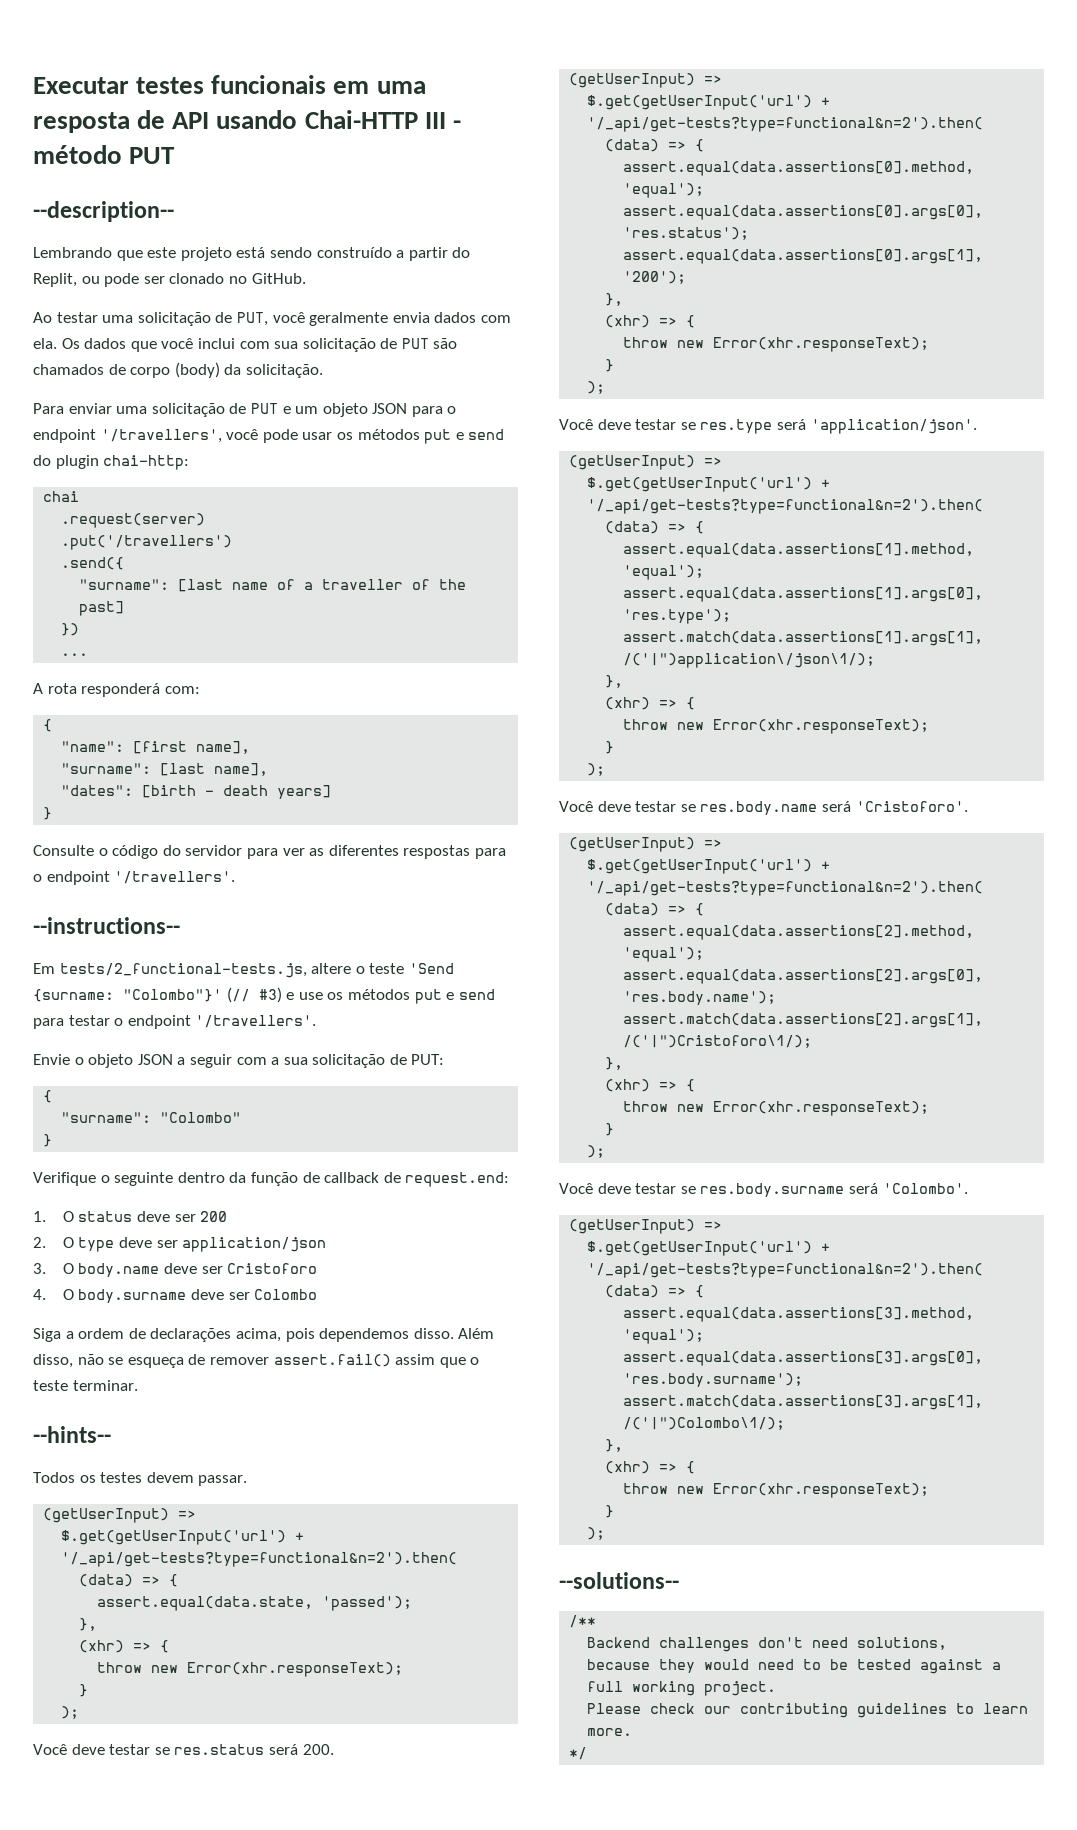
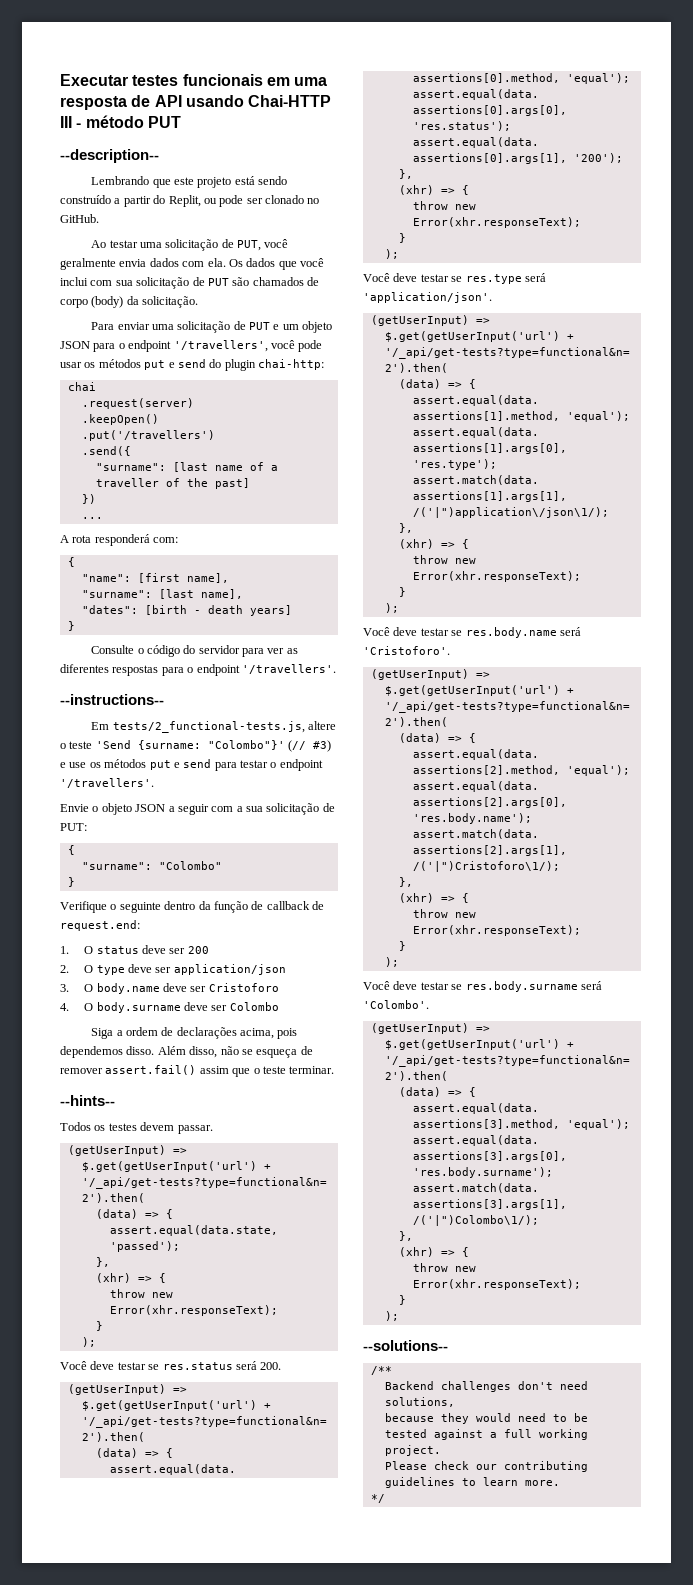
+ .keepOpen()

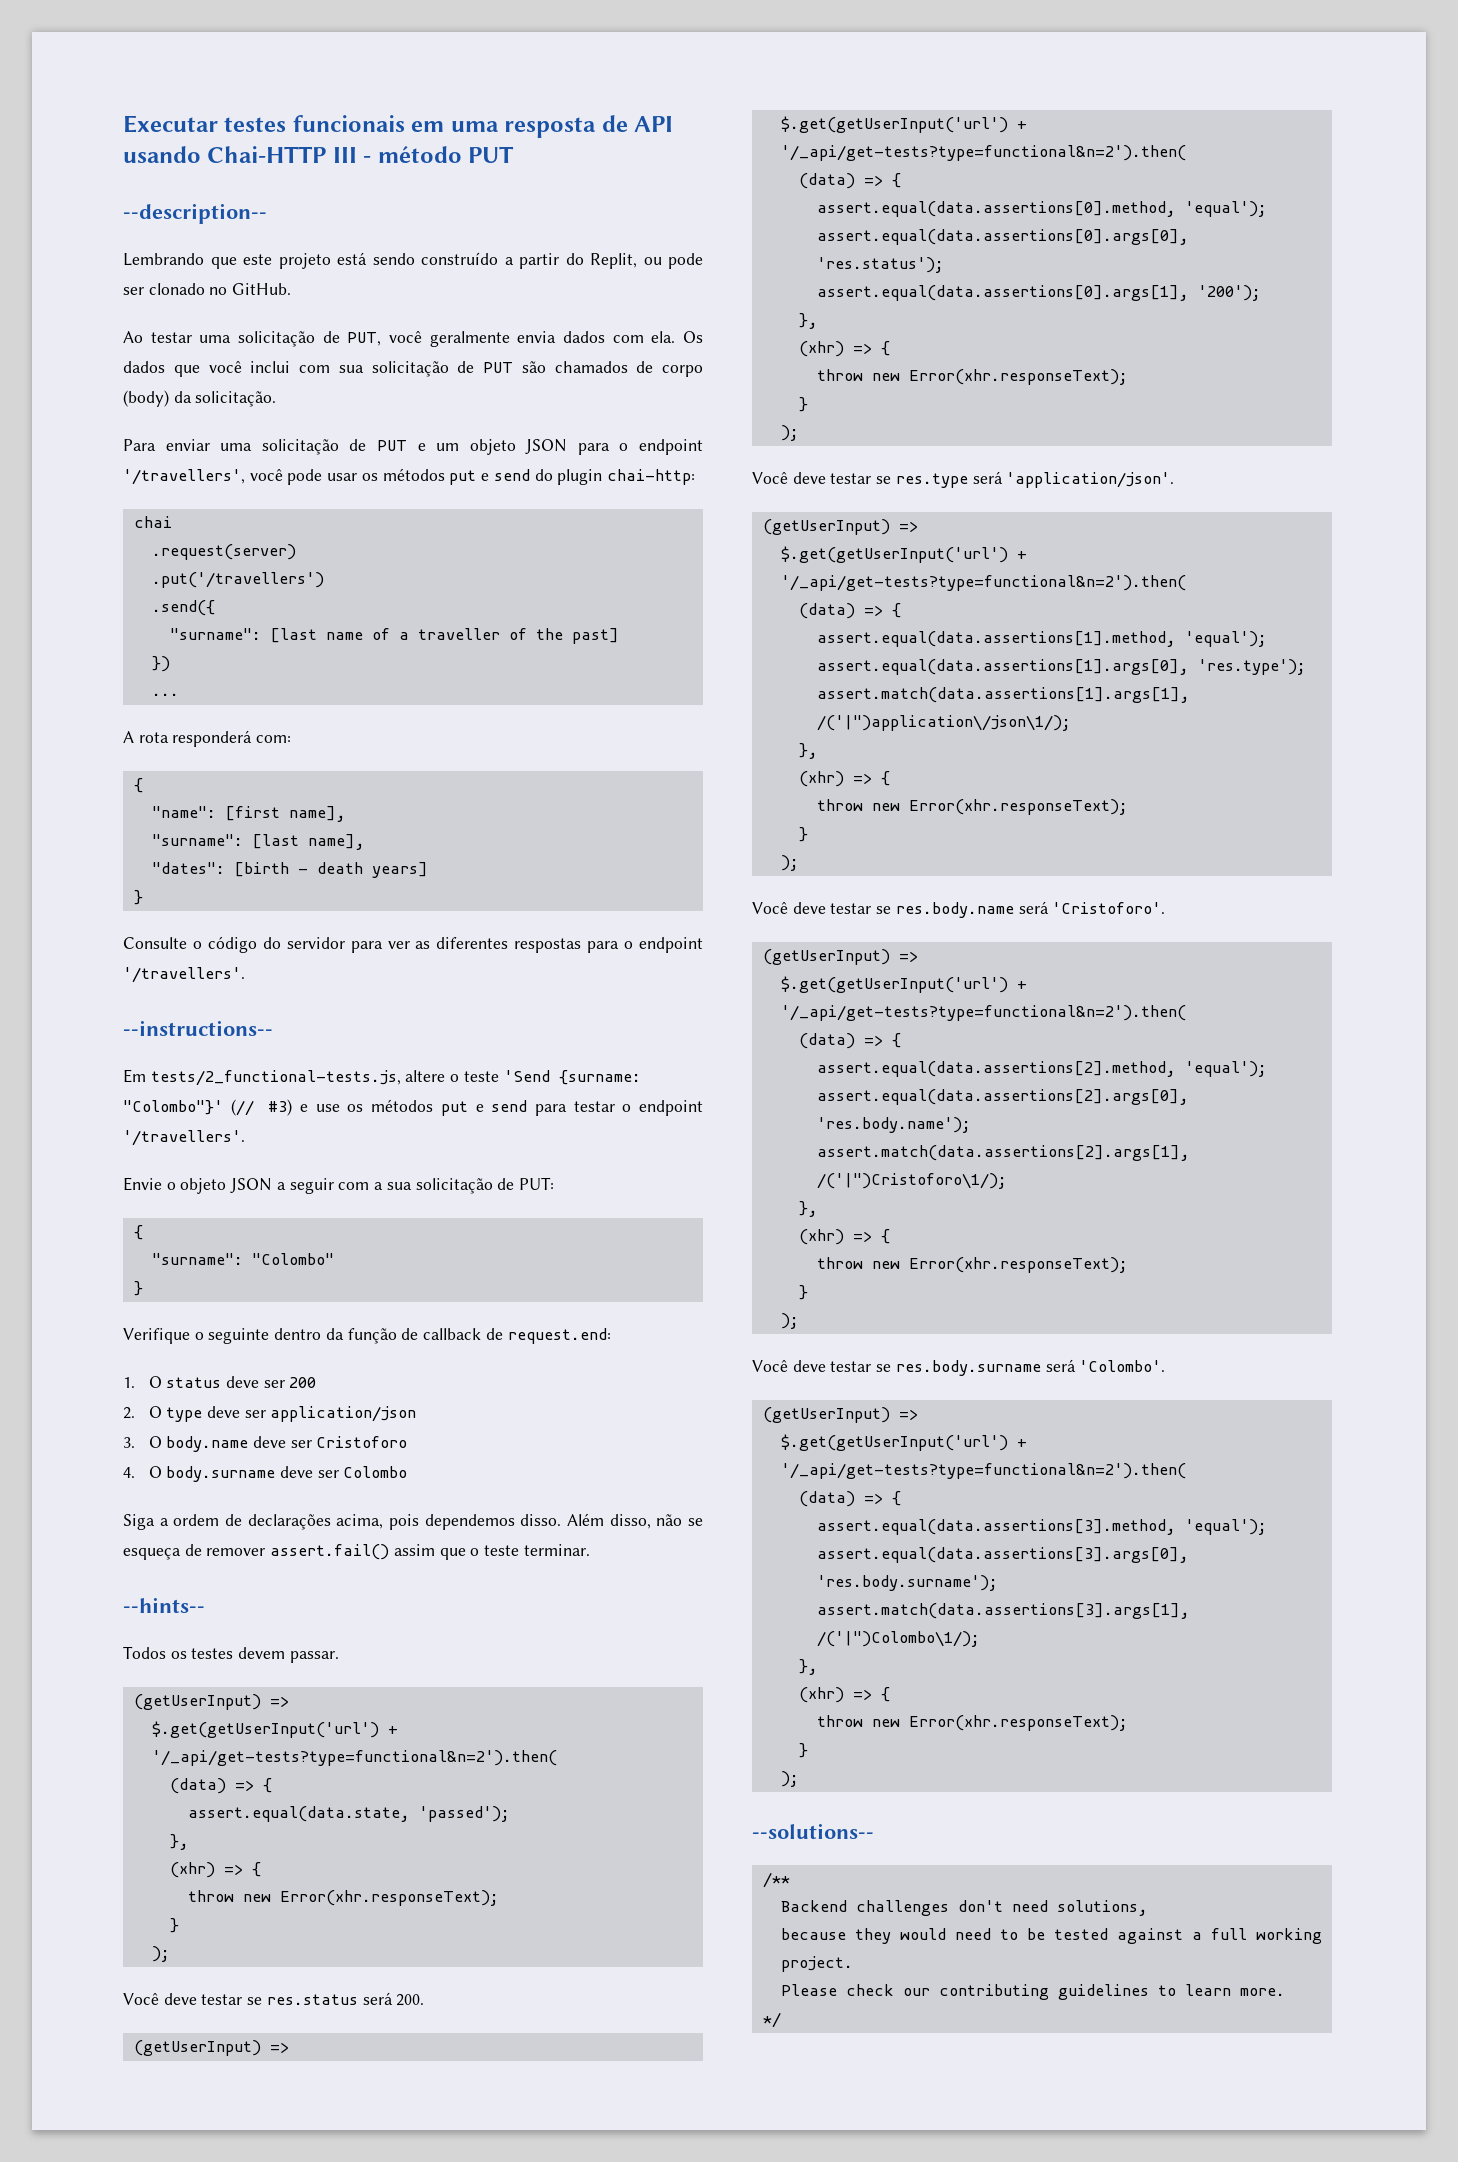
- .keepOpen()

